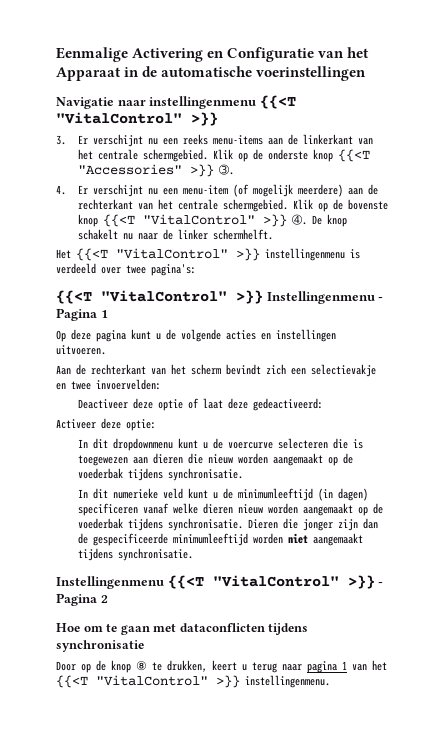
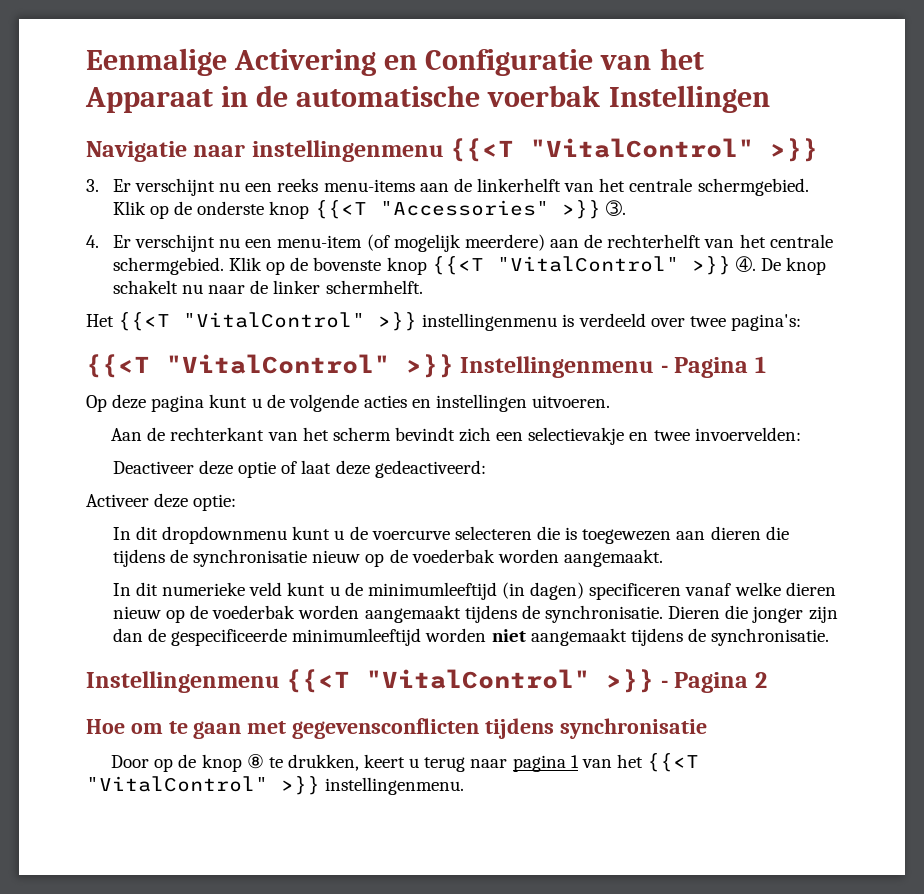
- Eenmalige Activering en Configuratie van het Apparaat in de automatische voerinstellingen
+ Eenmalige Activering en Configuratie van het Apparaat in de automatische voerbak Instellingen
- 3. Er verschijnt nu een reeks menu-items aan de linkerkant van het centrale schermgebied.
+ 3. Er verschijnt nu een reeks menu-items aan de linkerhelft van het centrale schermgebied.
- 4. Er verschijnt nu een menu-item (of mogelijk meerdere) aan de rechterkant van het centrale schermgebied.
+ 4. Er verschijnt nu een menu-item (of mogelijk meerdere) aan de rechterhelft van het centrale schermgebied.
- In dit dropdownmenu kunt u de voercurve selecteren die is toegewezen aan dieren die nieuw worden aangemaakt op de voederbak tijdens synchronisatie.
+ In dit dropdownmenu kunt u de voercurve selecteren die is toegewezen aan dieren die tijdens de synchronisatie nieuw op de voederbak worden aangemaakt.
- In dit numerieke veld kunt u de minimumleeftijd (in dagen) specificeren vanaf welke dieren nieuw worden aangemaakt op de voederbak tijdens synchronisatie.
+ In dit numerieke veld kunt u de minimumleeftijd (in dagen) specificeren vanaf welke dieren nieuw op de voederbak worden aangemaakt tijdens de synchronisatie.
- Dieren die jonger zijn dan de gespecificeerde minimumleeftijd worden niet aangemaakt tijdens synchronisatie.
+ Dieren die jonger zijn dan de gespecificeerde minimumleeftijd worden niet aangemaakt tijdens de synchronisatie.
- Hoe om te gaan met dataconflicten tijdens synchronisatie
+ Hoe om te gaan met gegevensconflicten tijdens synchronisatie

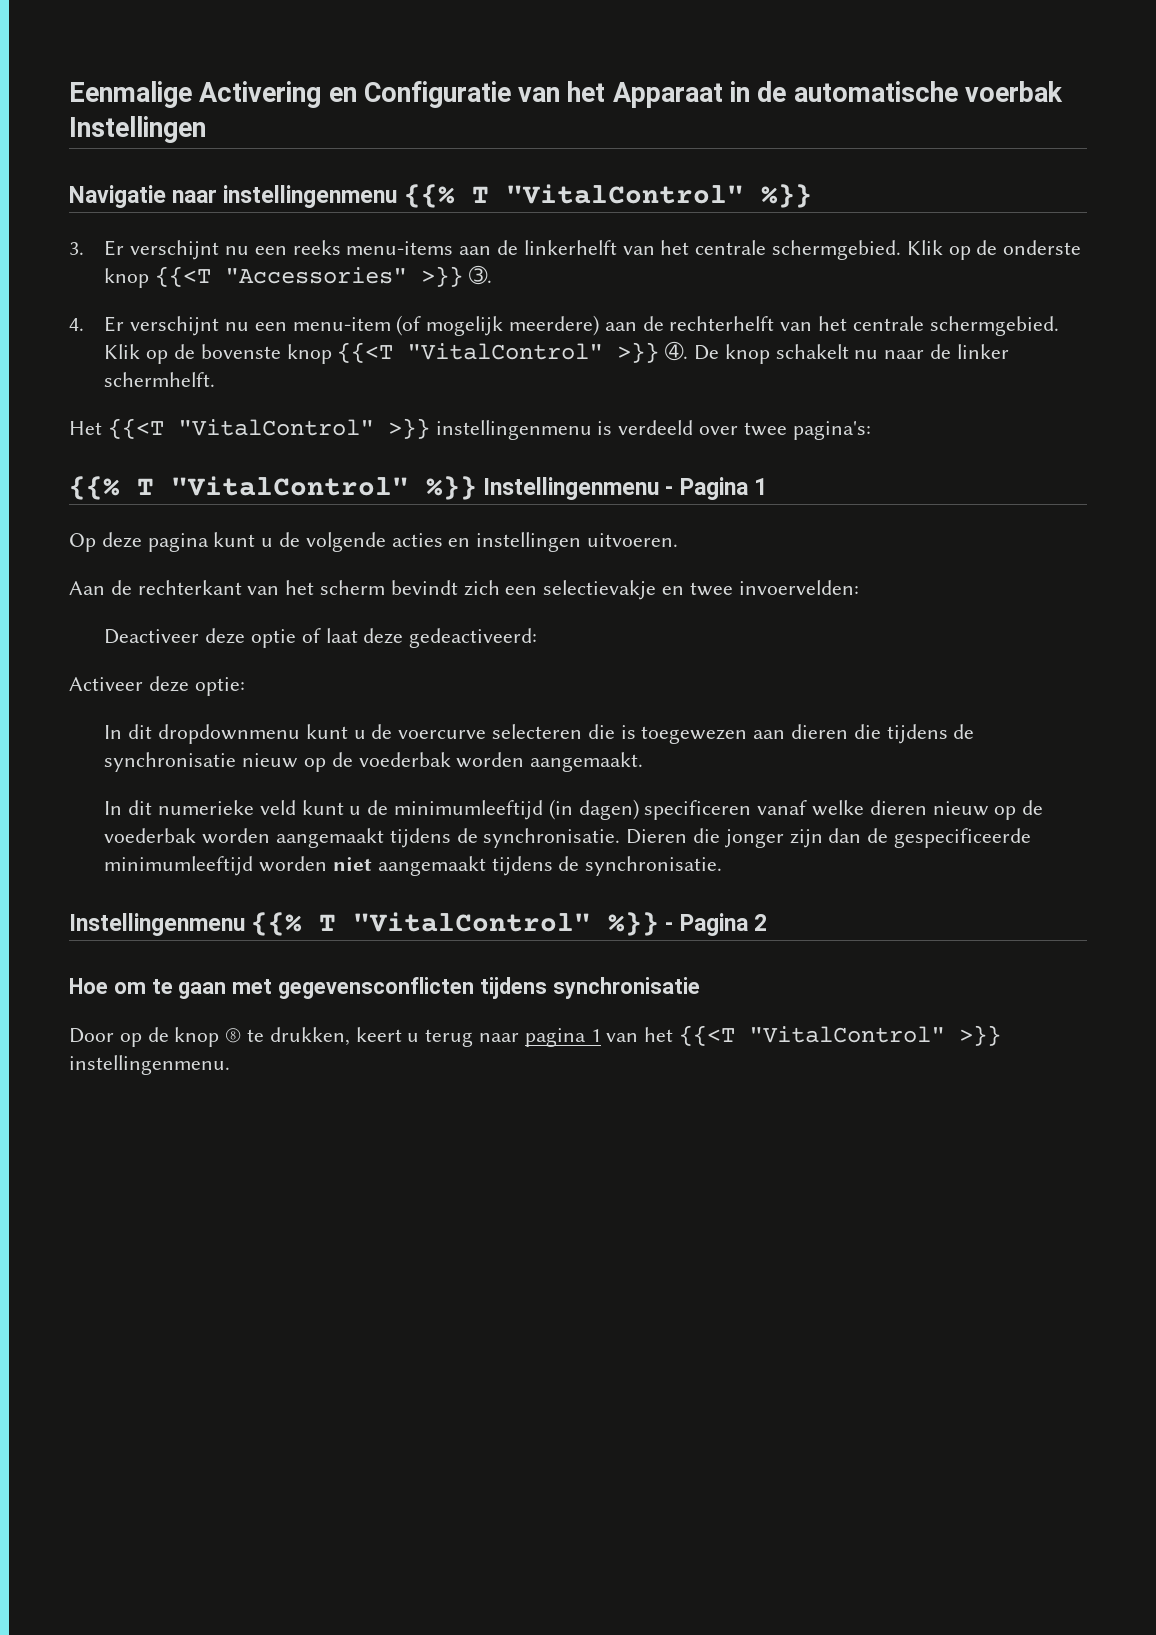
- Navigatie naar instellingenmenu {{<T "VitalControl" >}}
+ Navigatie naar instellingenmenu {{% T "VitalControl" %}}
- {{<T "VitalControl" >}} Instellingenmenu - Pagina 1
+ {{% T "VitalControl" %}} Instellingenmenu - Pagina 1
- Instellingenmenu {{<T "VitalControl" >}} - Pagina 2
+ Instellingenmenu {{% T "VitalControl" %}} - Pagina 2

